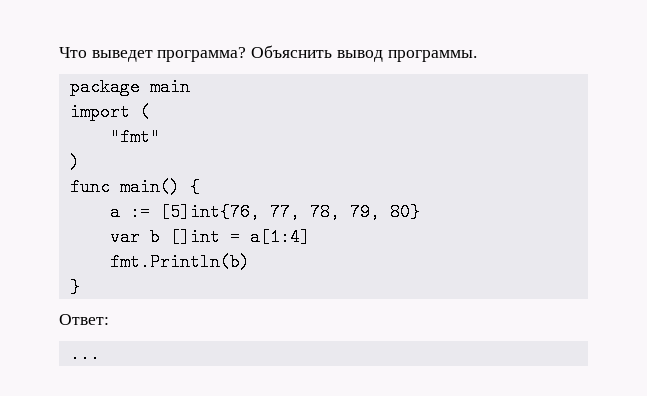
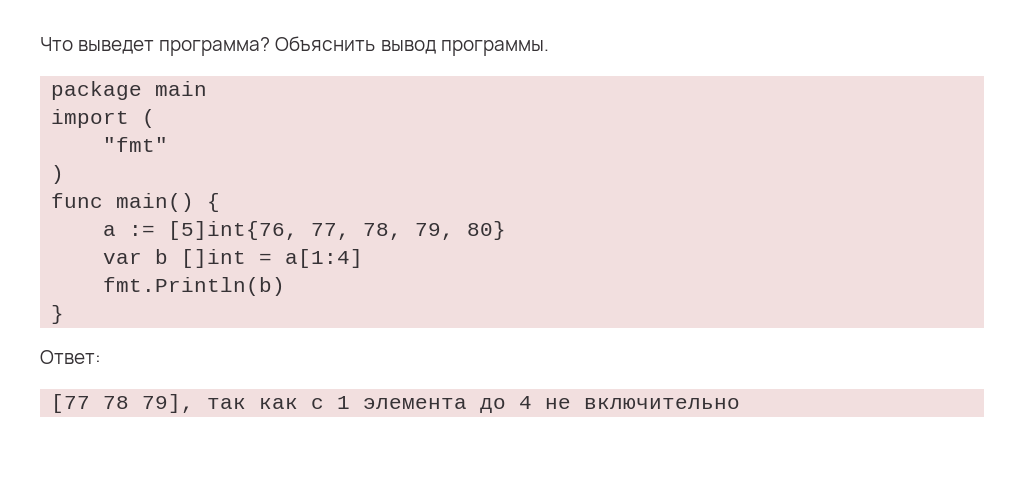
- ...
+ [77 78 79], так как с 1 элемента до 4 не включительно

